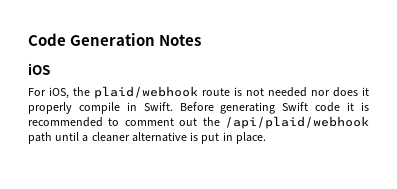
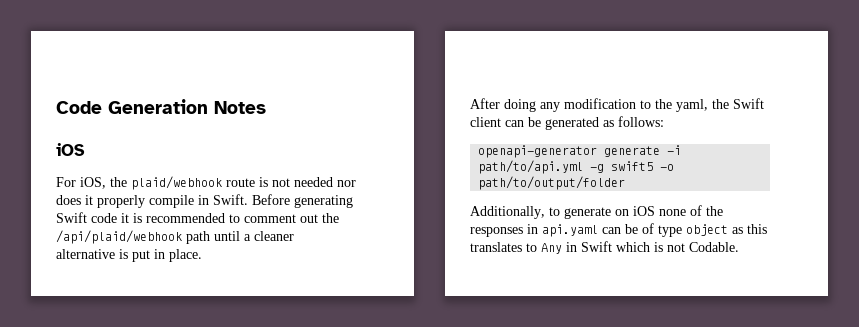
+ After doing any modification to the yaml, the Swift client can be generated as follows:
+ openapi-generator generate -i path/to/api.yml -g swift5 -o path/to/output/folder
+ Additionally, to generate on iOS none of the responses in api.yaml can be of type object as this translates to Any in Swift which is not Codable.

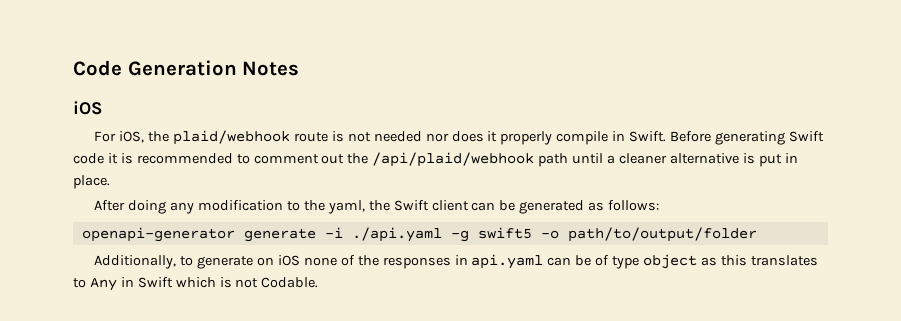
- openapi-generator generate -i path/to/api.yml -g swift5 -o path/to/output/folder
+ openapi-generator generate -i ./api.yaml -g swift5 -o path/to/output/folder

